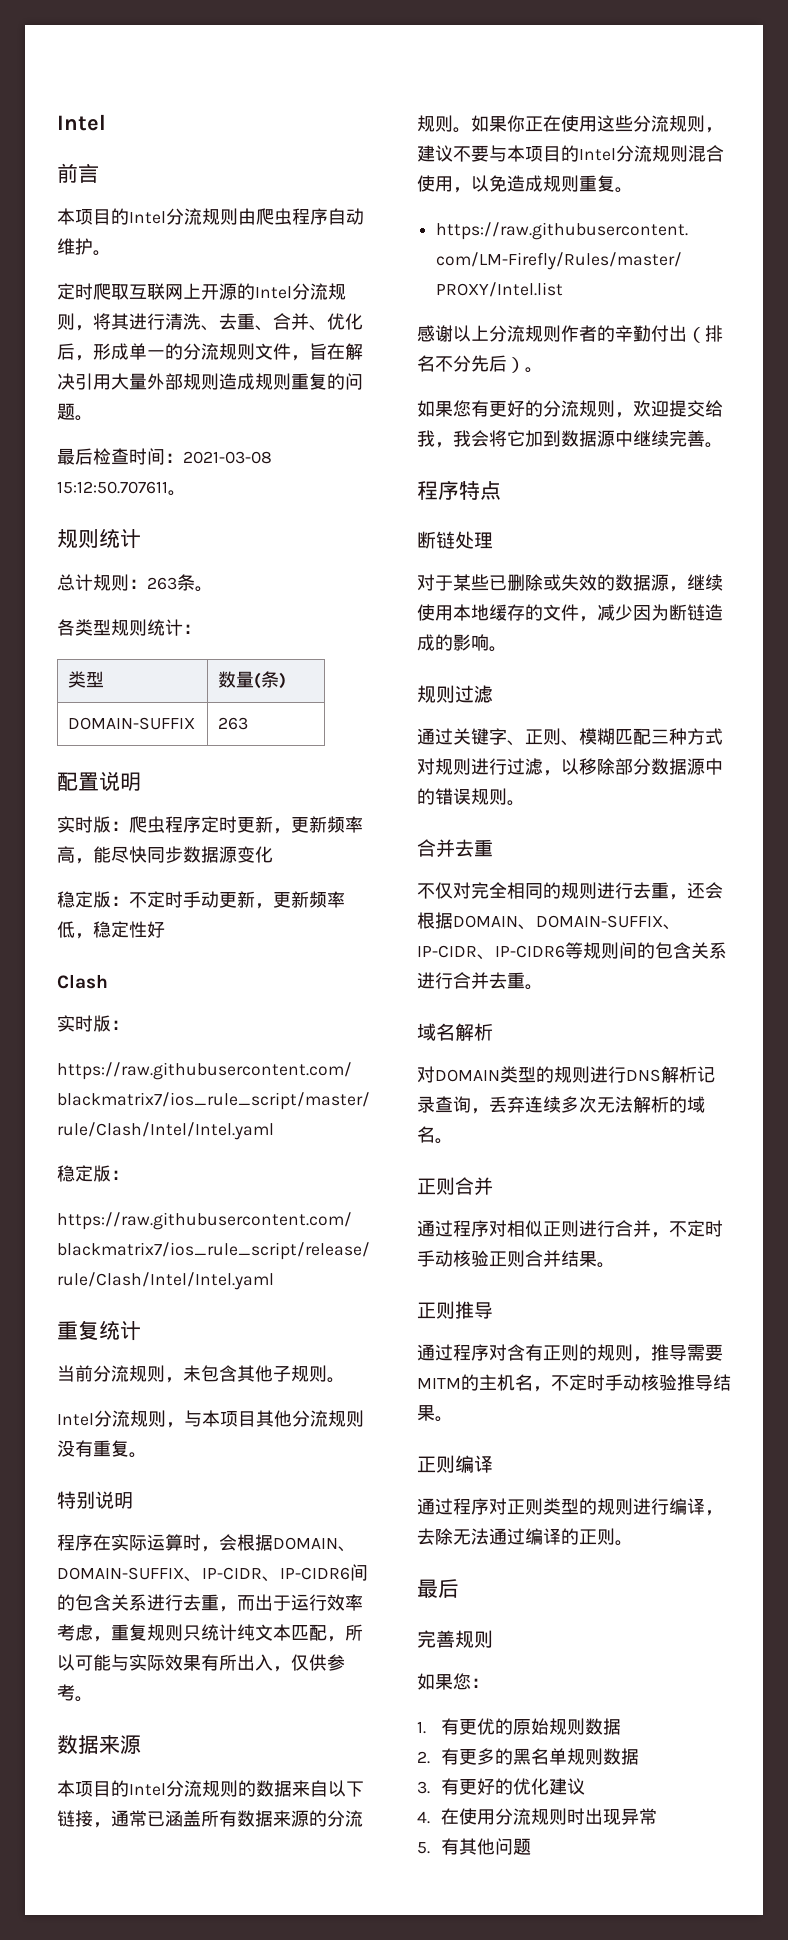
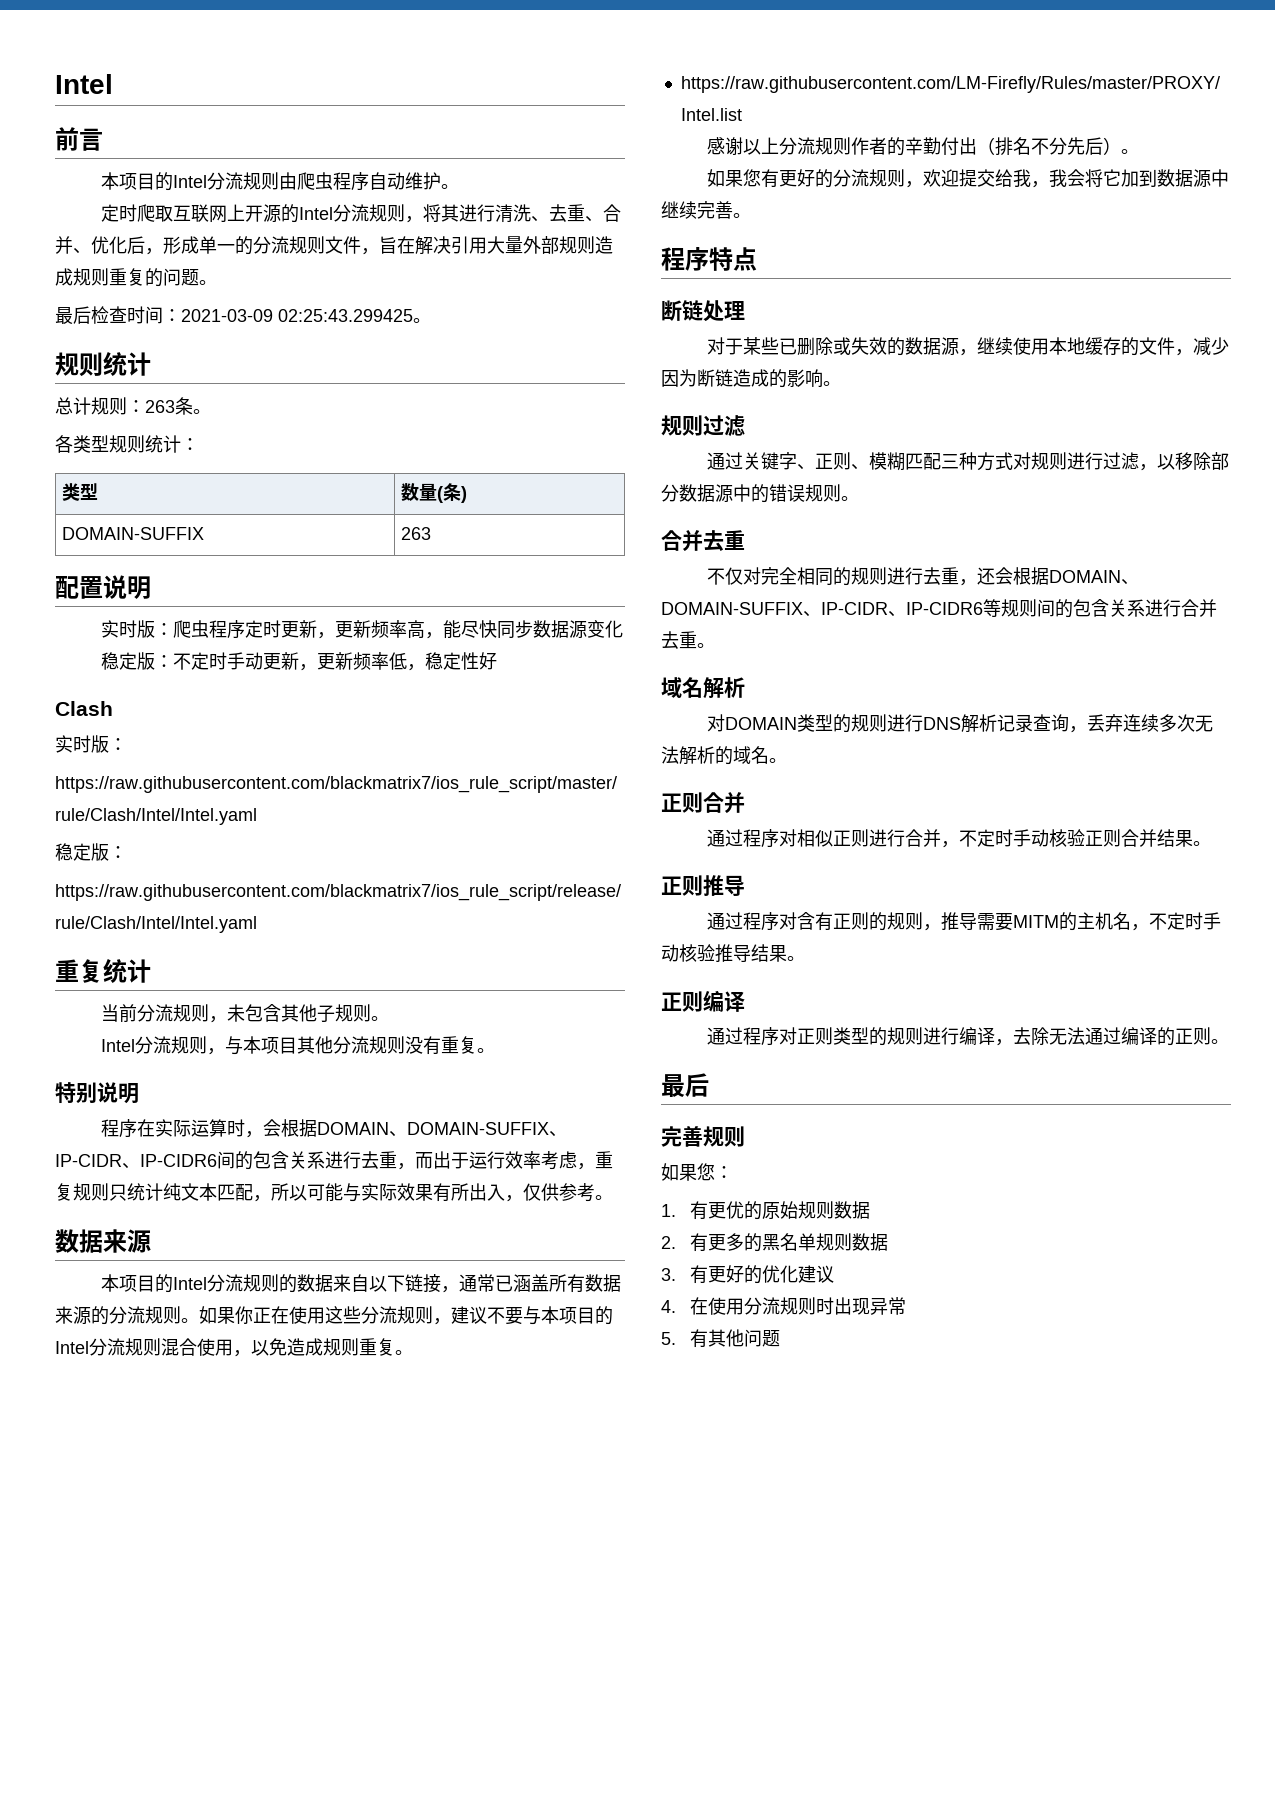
- 最后检查时间：2021-03-08 15:12:50.707611。
+ 最后检查时间：2021-03-09 02:25:43.299425。

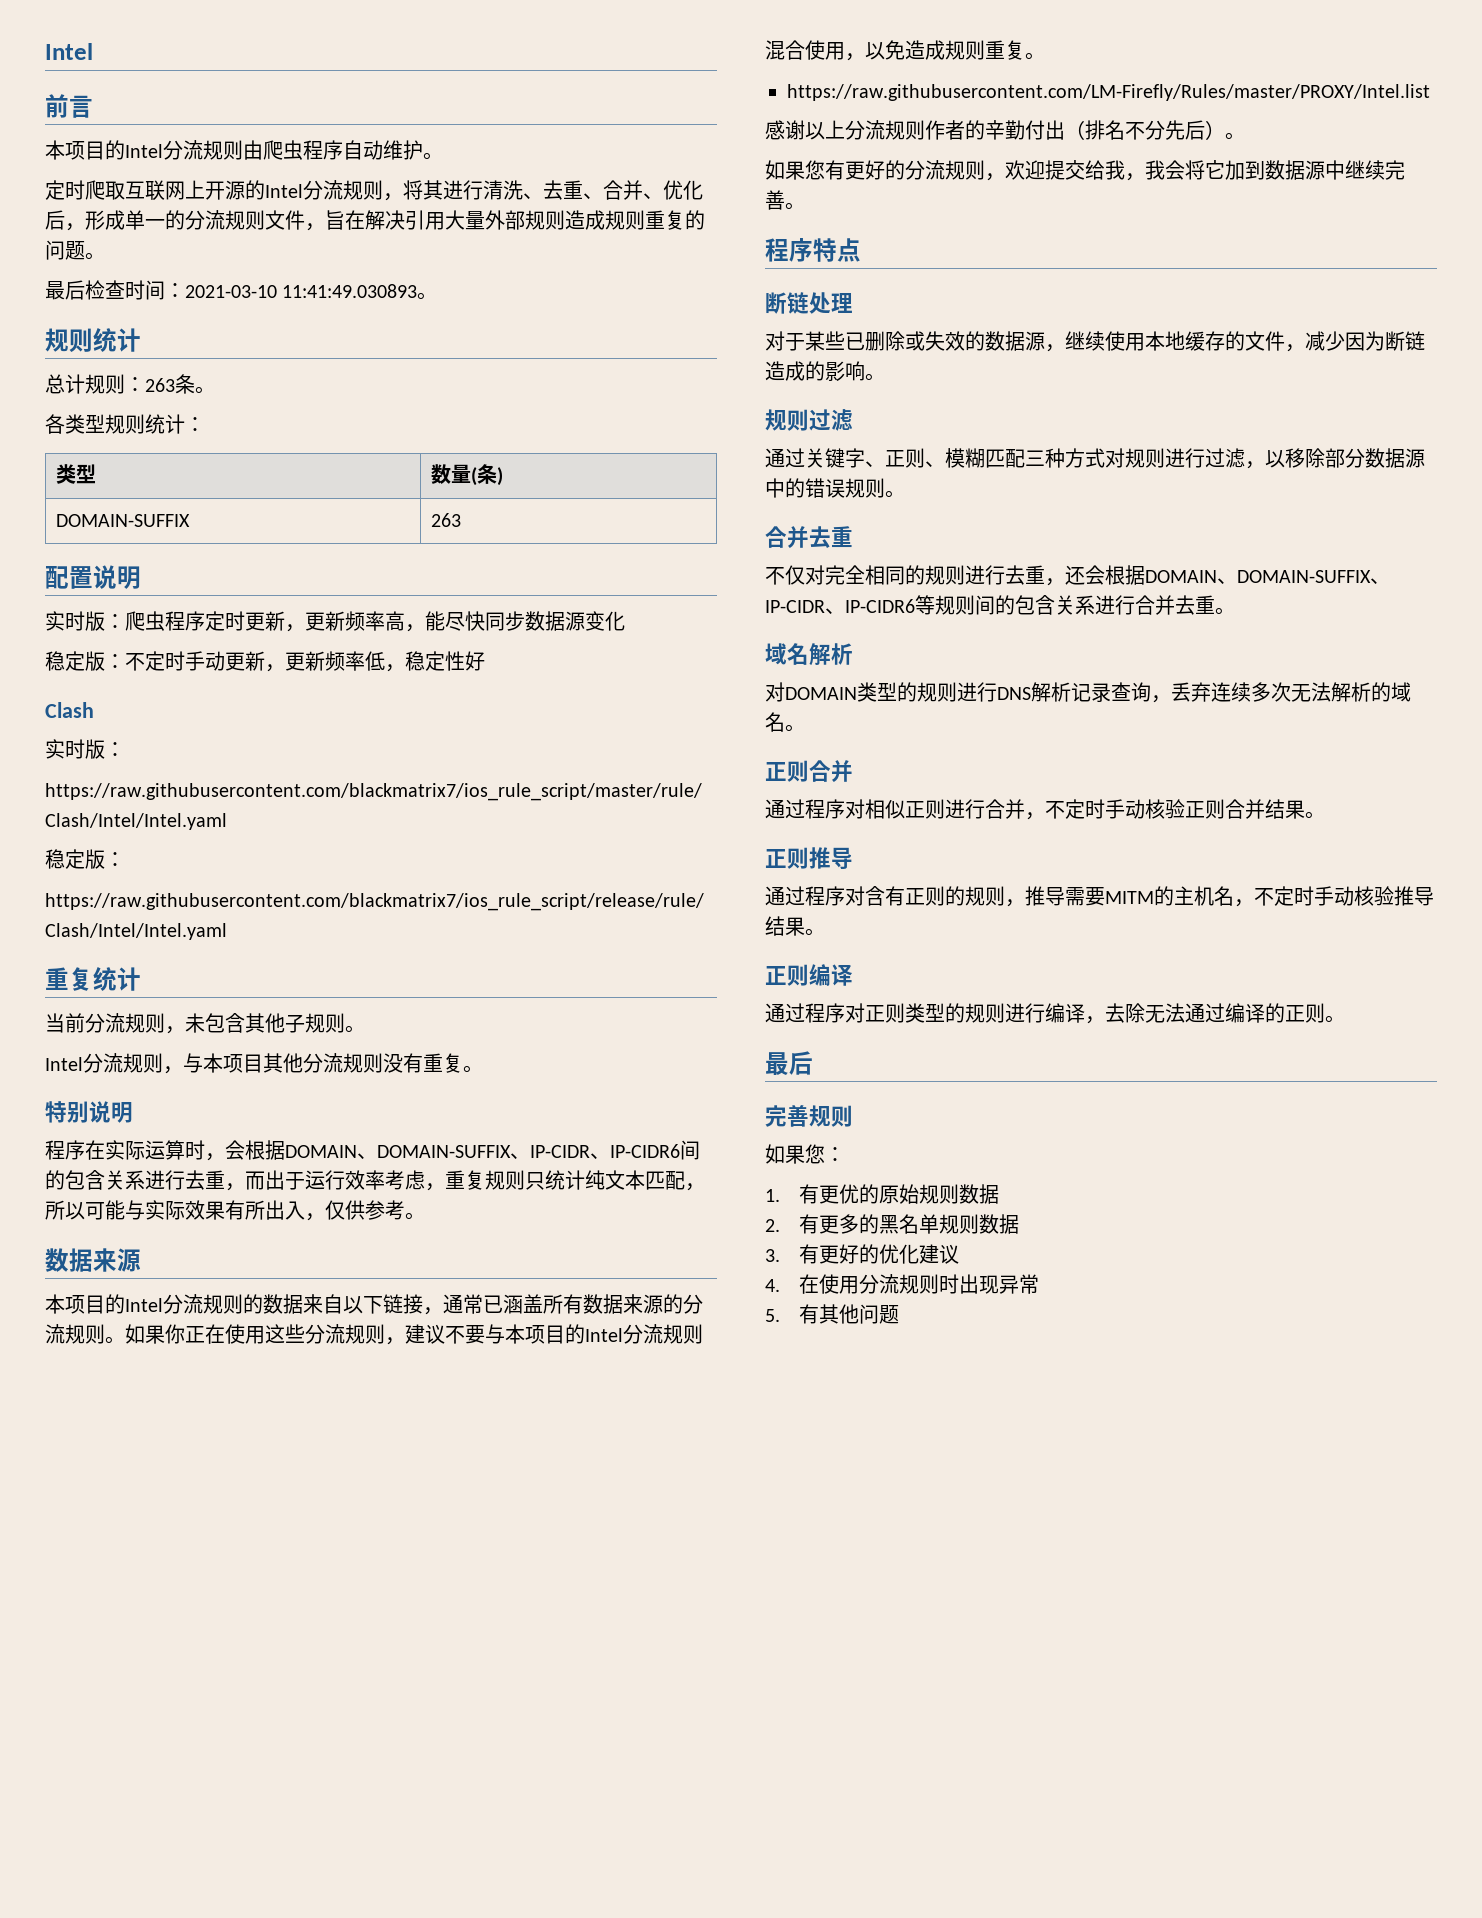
- 最后检查时间：2021-03-09 02:25:43.299425。
+ 最后检查时间：2021-03-10 11:41:49.030893。

